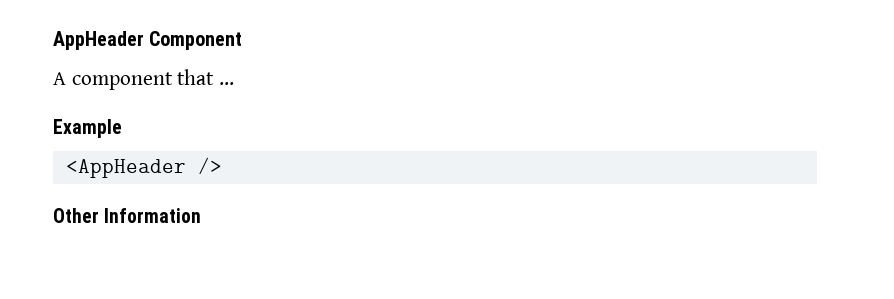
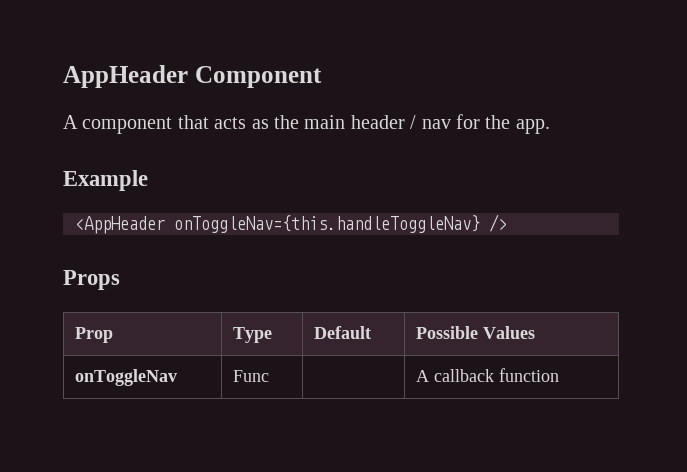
- A component that ...
+ A component that acts as the main header / nav for the app.
- <AppHeader />
+ <AppHeader onToggleNav={this.handleToggleNav} />
- Other Information
+ Props
+ Prop | Type | Default | Possible Values
+ onToggleNav | Func | | A callback function

